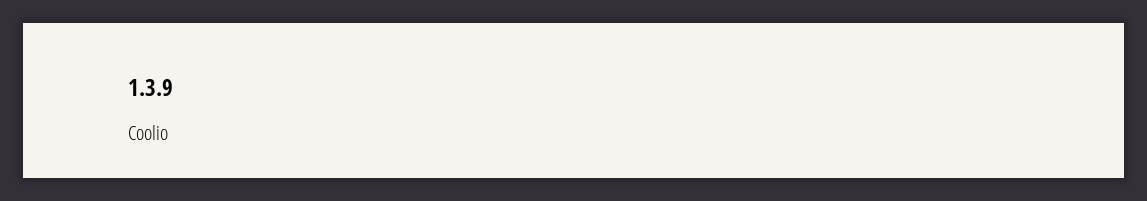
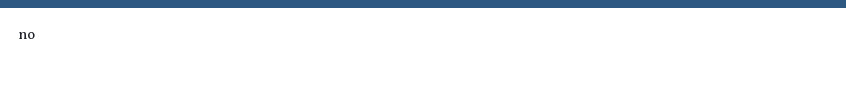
- 1.3.9
- Coolio
+ no

